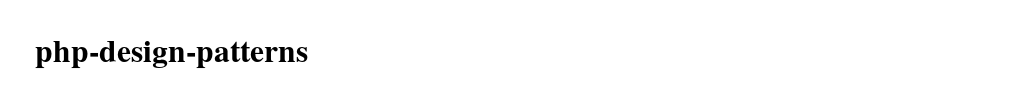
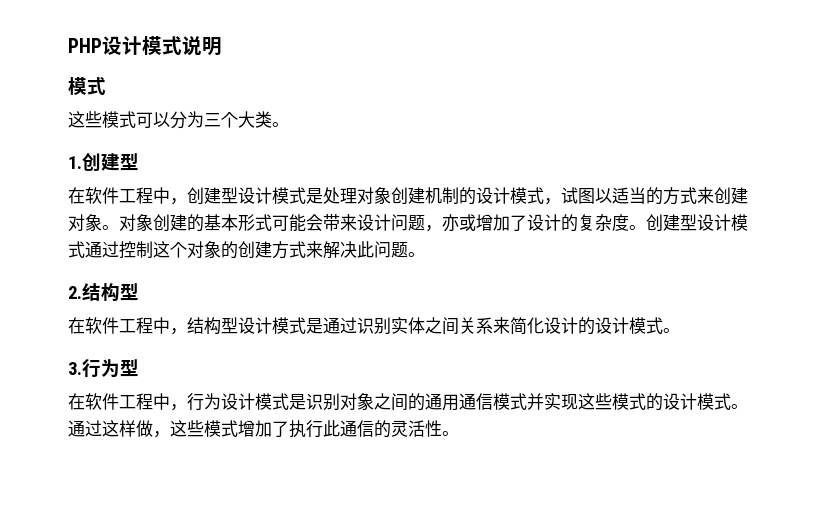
- php-design-patterns
+ PHP设计模式说明
+ 模式
+ 这些模式可以分为三个大类。
+ 1.创建型
+ 在软件工程中，创建型设计模式是处理对象创建机制的设计模式，试图以适当的方式来创建对象。对象创建的基本形式可能会带来设计问题，亦或增加了设计的复杂度。创建型设计模式通过控制这个对象的创建方式来解决此问题。
+ 2.结构型
+ 在软件工程中，结构型设计模式是通过识别实体之间关系来简化设计的设计模式。
+ 3.行为型
+ 在软件工程中，行为设计模式是识别对象之间的通用通信模式并实现这些模式的设计模式。通过这样做，这些模式增加了执行此通信的灵活性。

